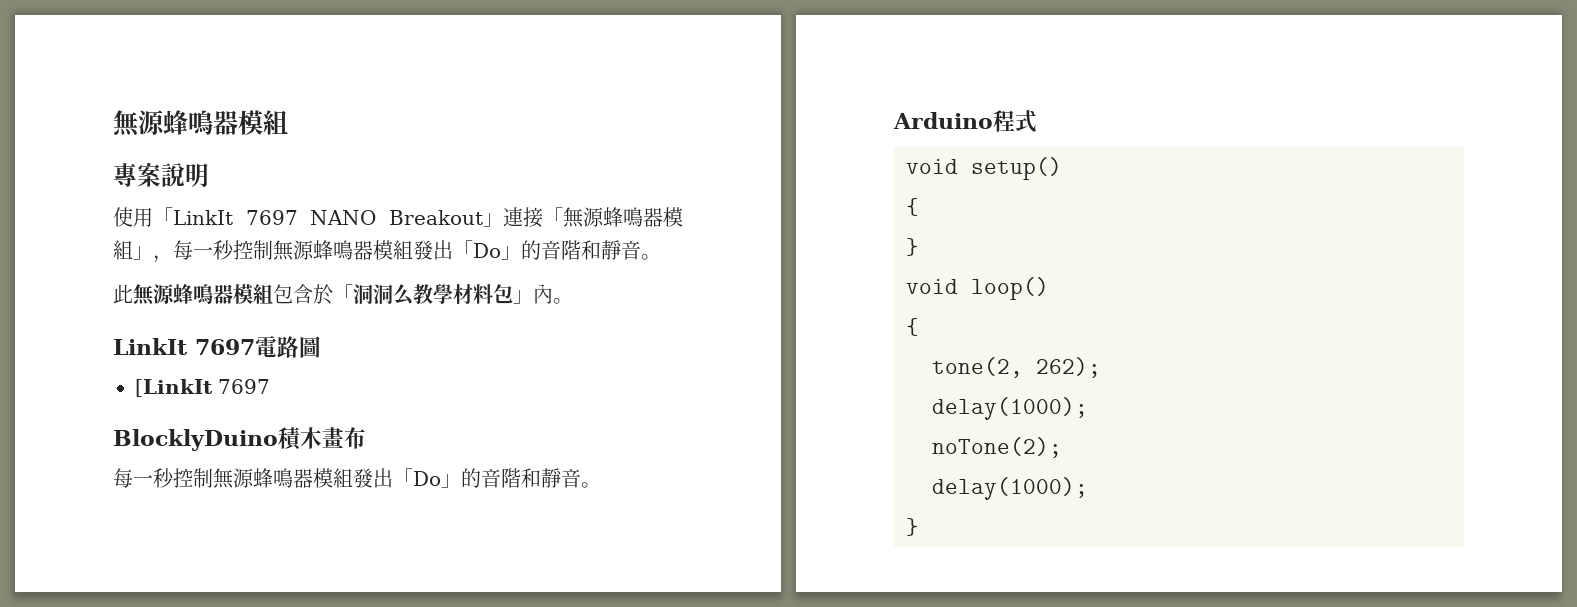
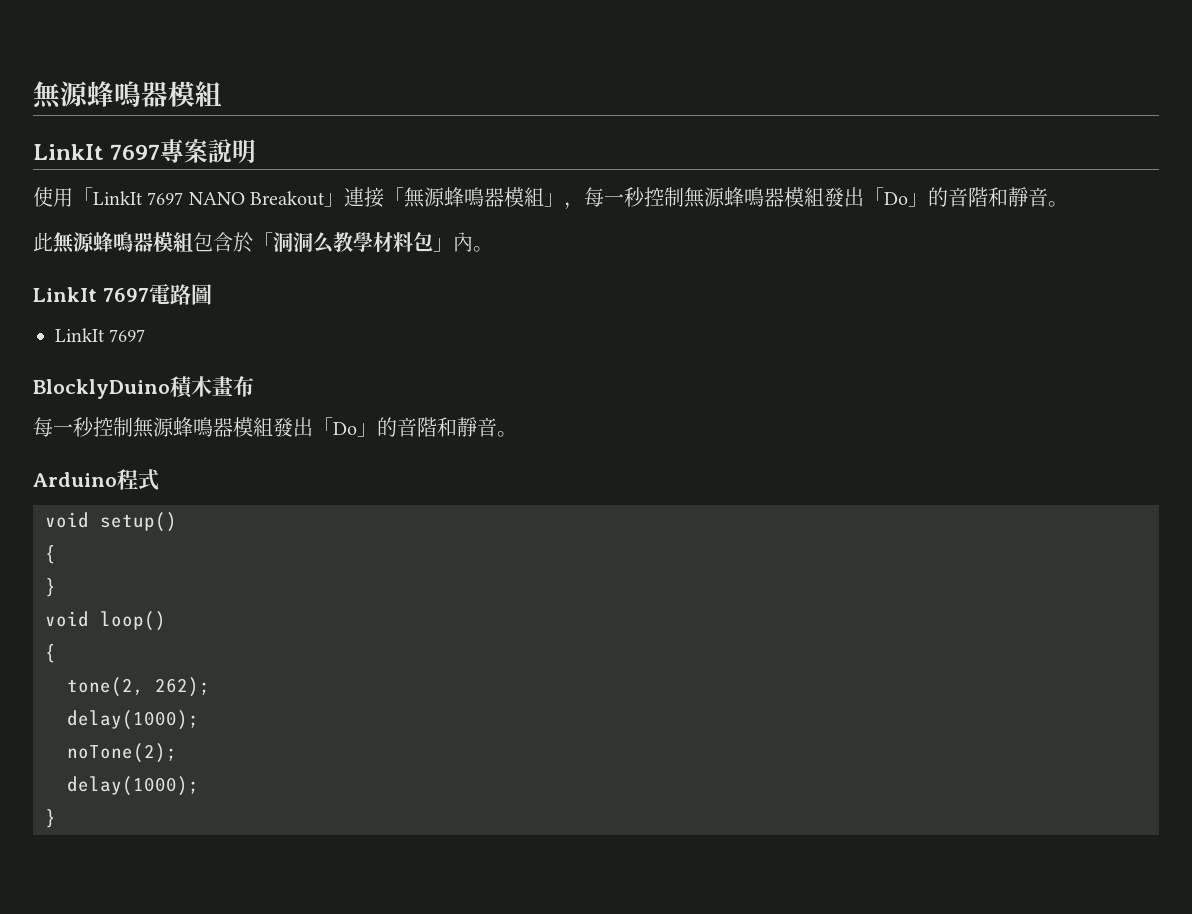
- 專案說明
+ LinkIt 7697專案說明
  LinkIt 7697電路圖
- [LinkIt 7697
+ LinkIt 7697

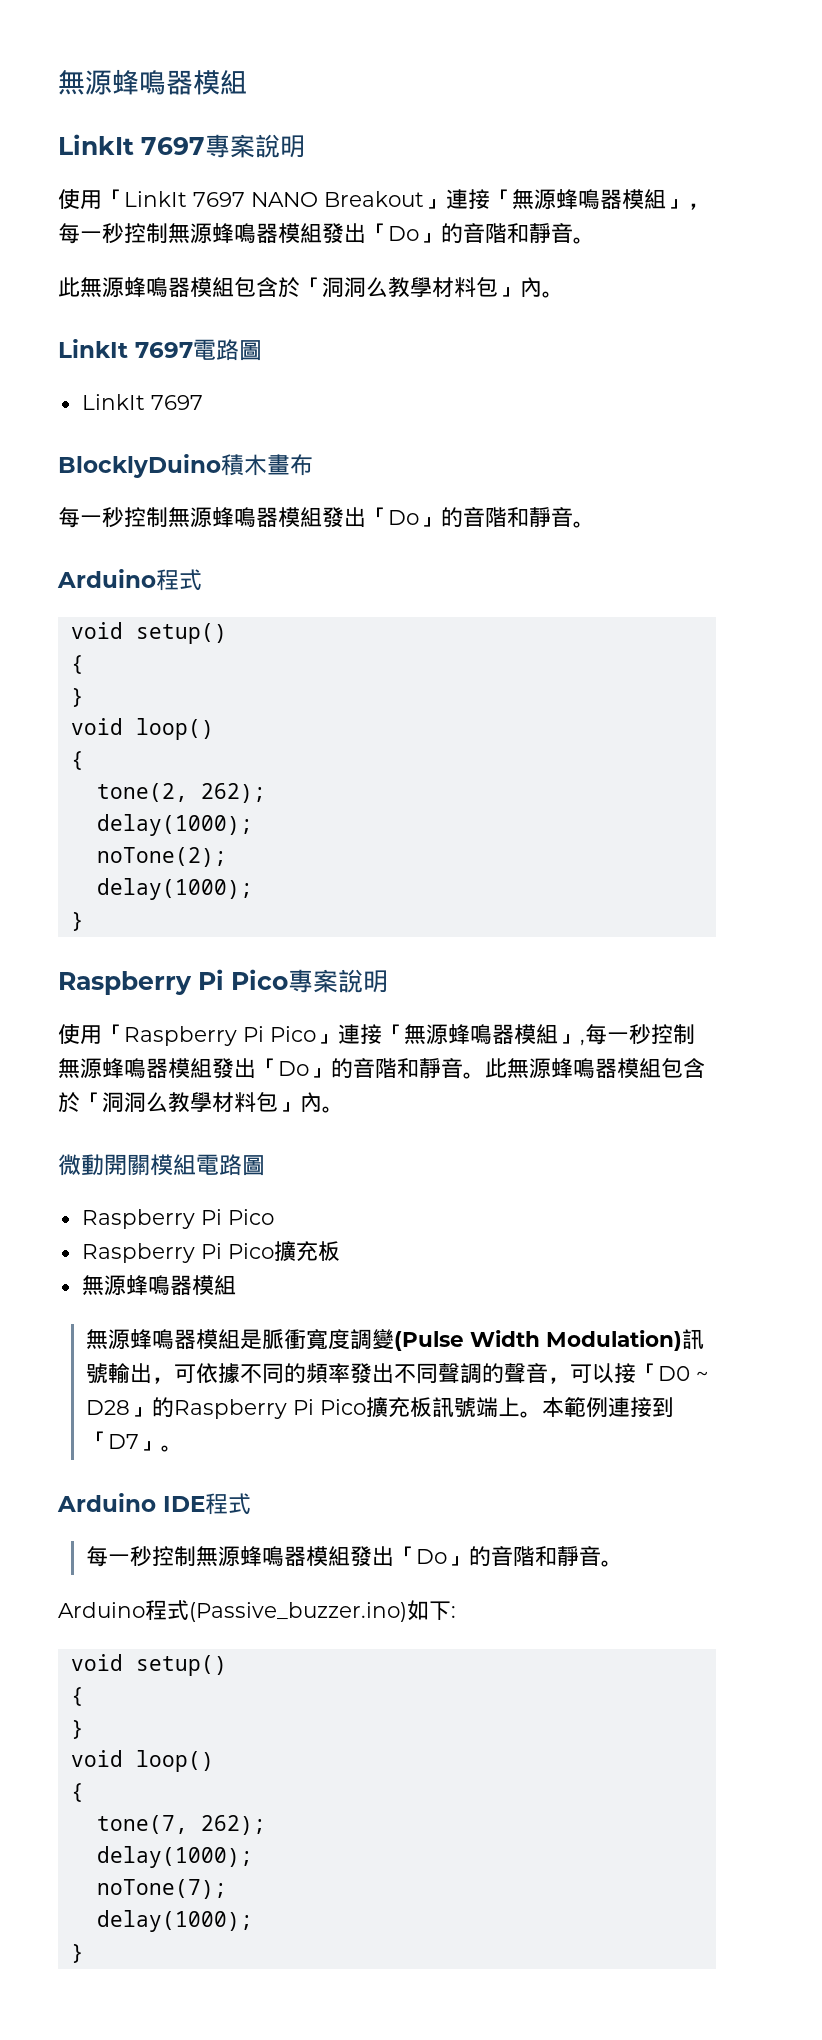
+ Raspberry Pi Pico專案說明
+ 使用「Raspberry Pi Pico」連接「無源蜂鳴器模組」,每一秒控制無源蜂鳴器模組發出「Do」的音階和靜音。此無源蜂鳴器模組包含於「洞洞么教學材料包」內。
+ 微動開關模組電路圖
+ Raspberry Pi Pico
+ Raspberry Pi Pico擴充板
+ 無源蜂鳴器模組
+ 無源蜂鳴器模組是脈衝寬度調變(Pulse Width Modulation)訊號輸出，可依據不同的頻率發出不同聲調的聲音，可以接「D0 ~ D28」的Raspberry Pi Pico擴充板訊號端上。本範例連接到「D7」。
+ Arduino IDE程式
+ 每一秒控制無源蜂鳴器模組發出「Do」的音階和靜音。
+ Arduino程式(Passive_buzzer.ino)如下:
+ void setup()
+ {
+ }
+ void loop()
+ {
+ tone(7, 262);
+ delay(1000);
+ noTone(7);
+ delay(1000);
+ }

